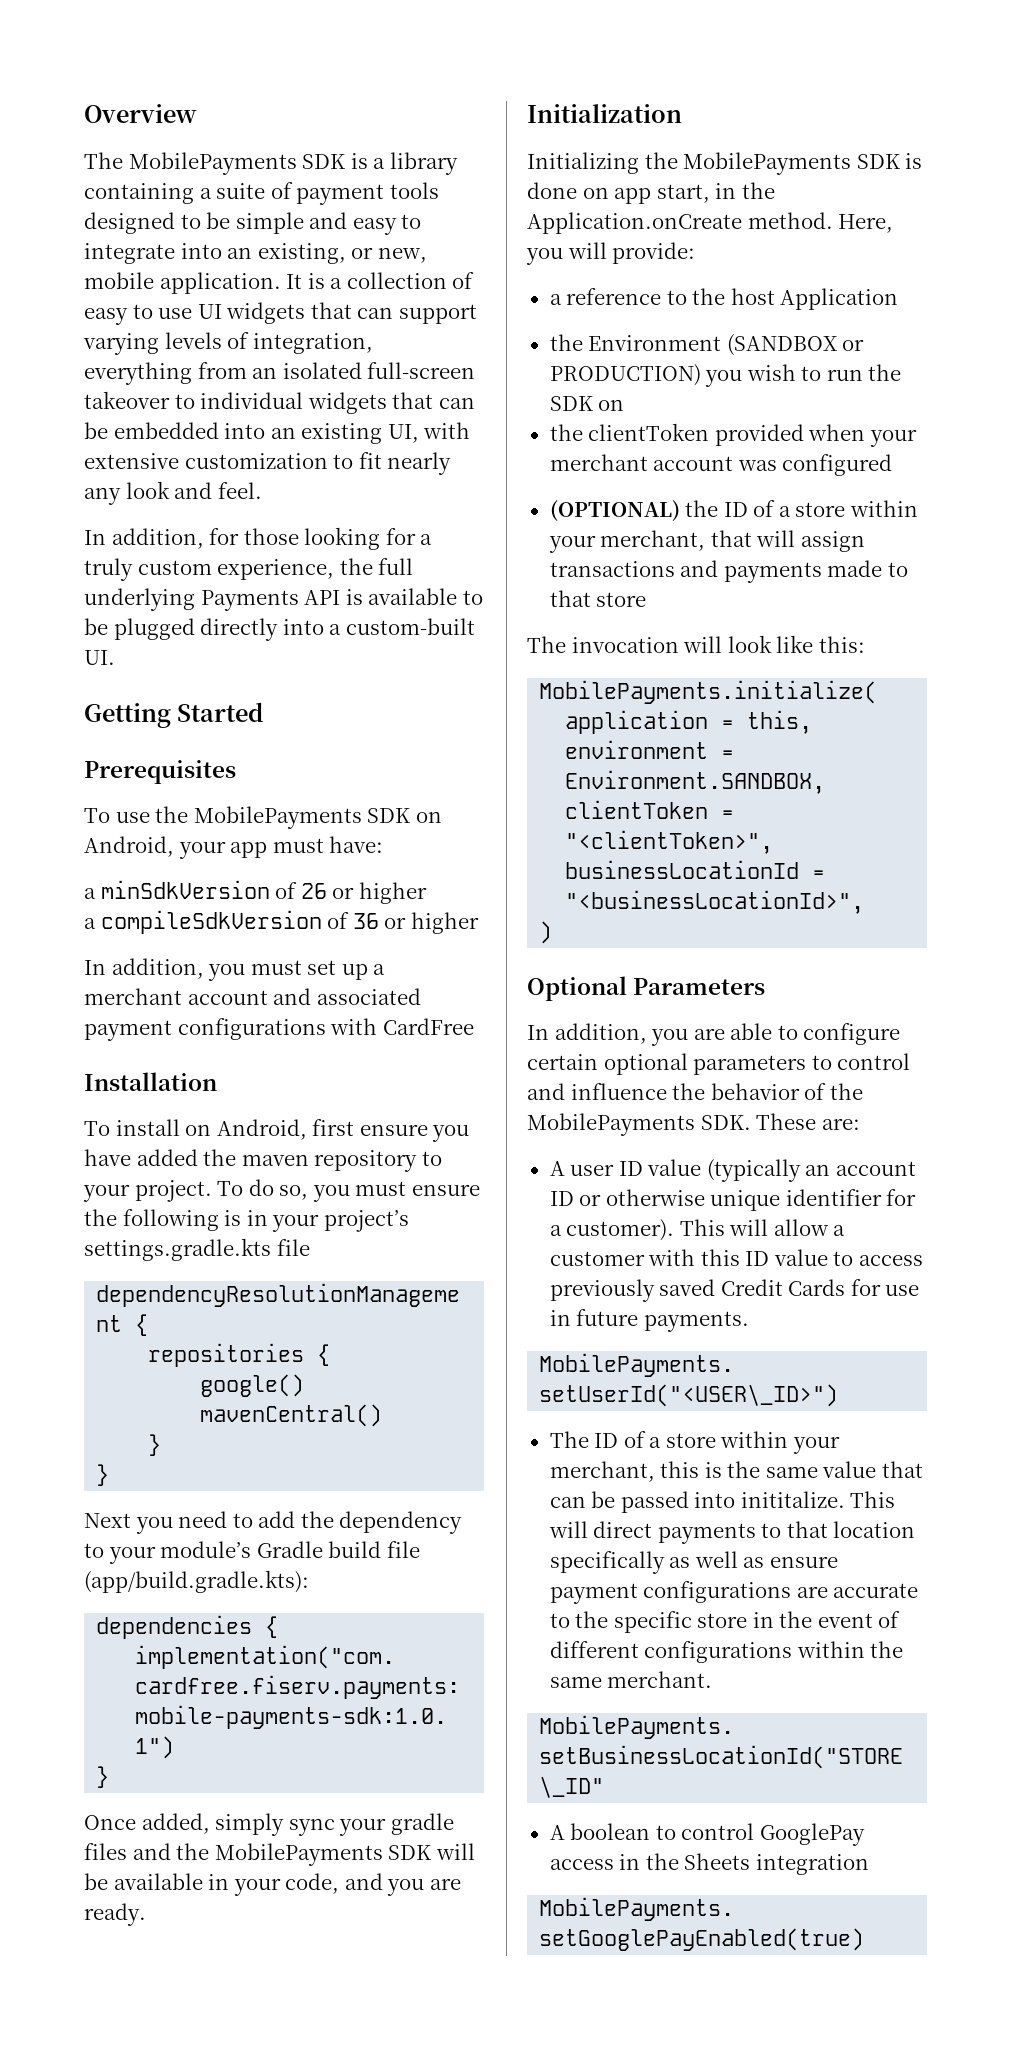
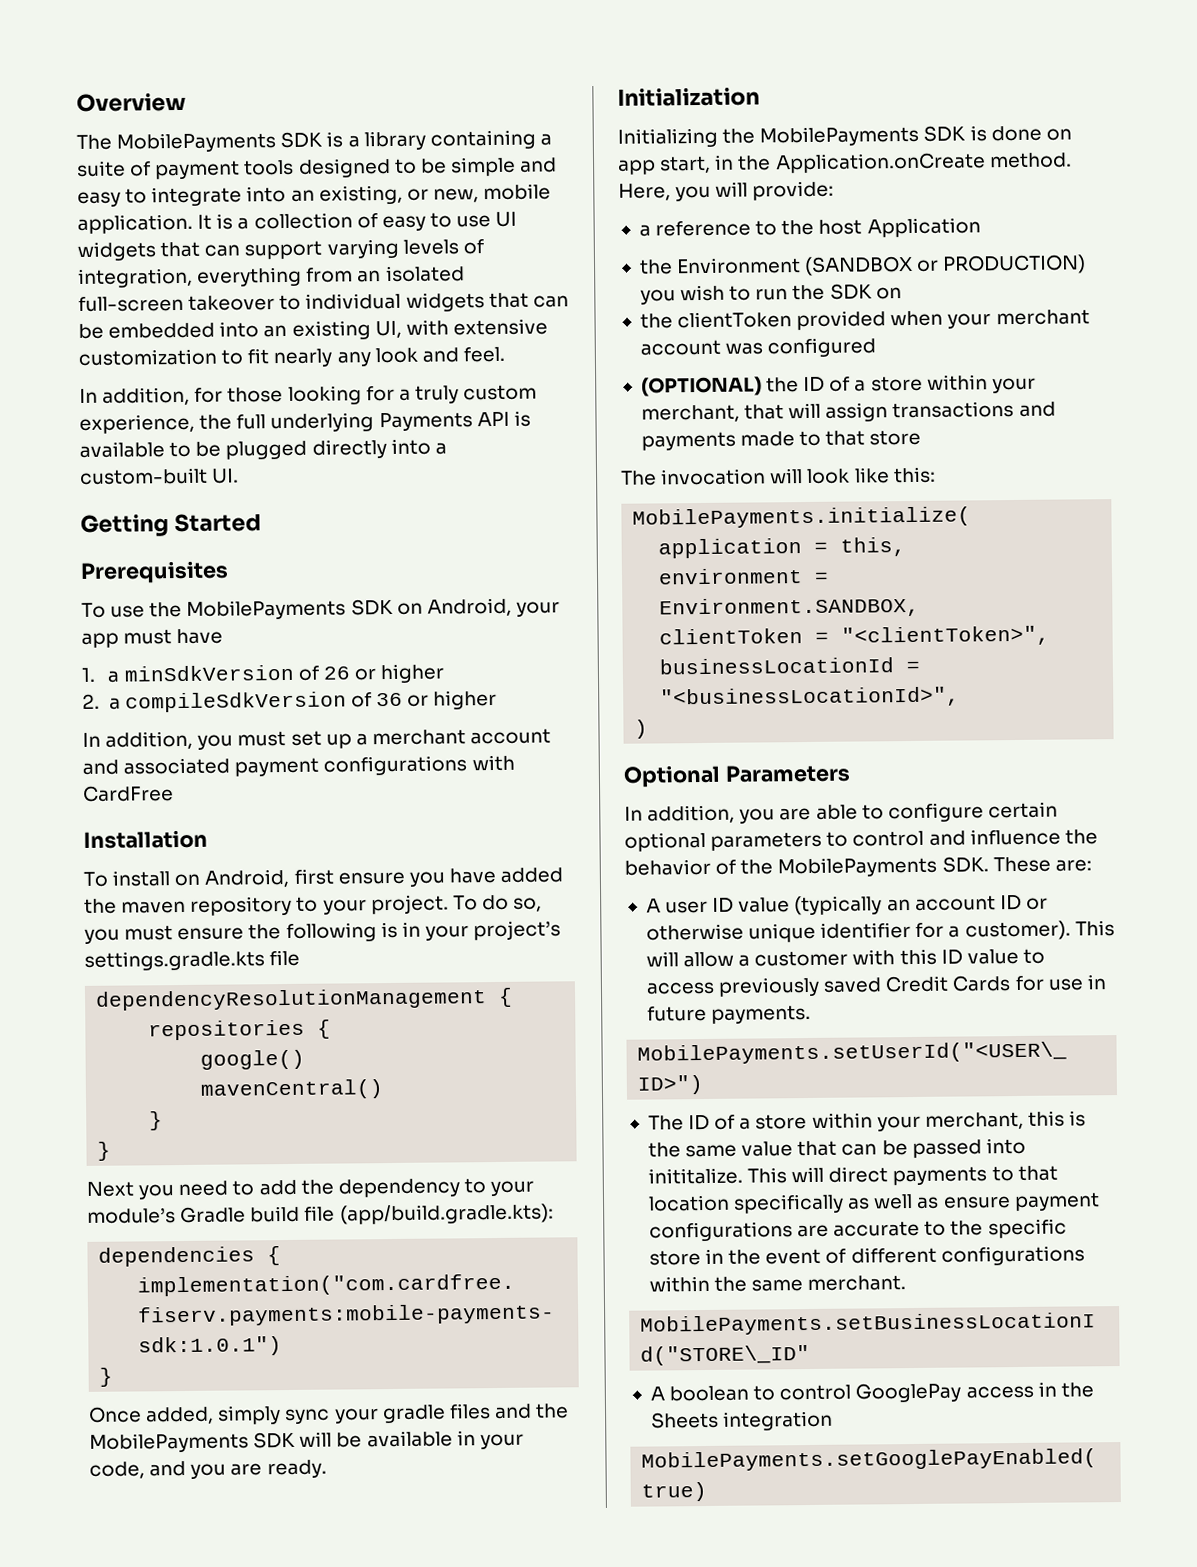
- To use the MobilePayments SDK on Android, your app must have:
- a minSdkVersion of 26 or higher
+ To use the MobilePayments SDK on Android, your app must have
+ 1. a minSdkVersion of 26 or higher
- a compileSdkVersion of 36 or higher
+ 2. a compileSdkVersion of 36 or higher

